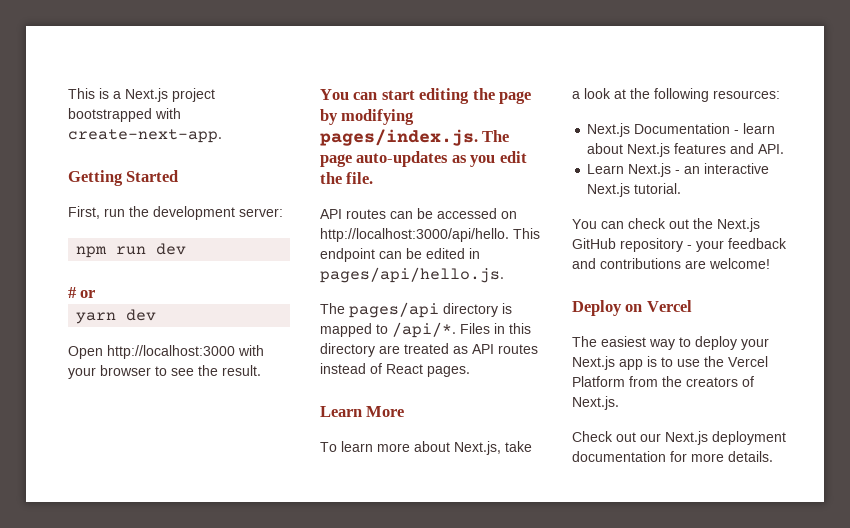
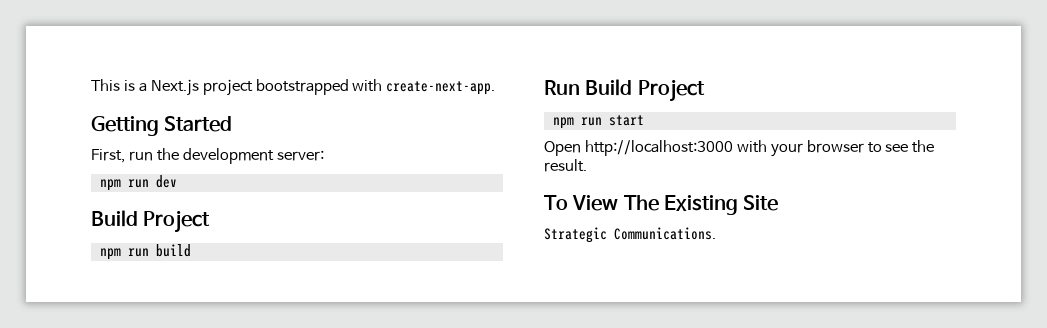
  npm run dev
- # or
- yarn dev
+ Build Project
+ npm run build
+ Run Build Project
+ npm run start
- You can start editing the page by modifying pages/index.js. The page auto-updates as you edit the file.
- API routes can be accessed on http://localhost:3000/api/hello. This endpoint can be edited in pages/api/hello.js.
- The pages/api directory is mapped to /api/*. Files in this directory are treated as API routes instead of React pages.
- Learn More
- To learn more about Next.js, take a look at the following resources:
- Next.js Documentation - learn about Next.js features and API.
- Learn Next.js - an interactive Next.js tutorial.
- You can check out the Next.js GitHub repository - your feedback and contributions are welcome!
- Deploy on Vercel
- The easiest way to deploy your Next.js app is to use the Vercel Platform from the creators of Next.js.
- Check out our Next.js deployment documentation for more details.
+ To View The Existing Site
+ Strategic Communications.

